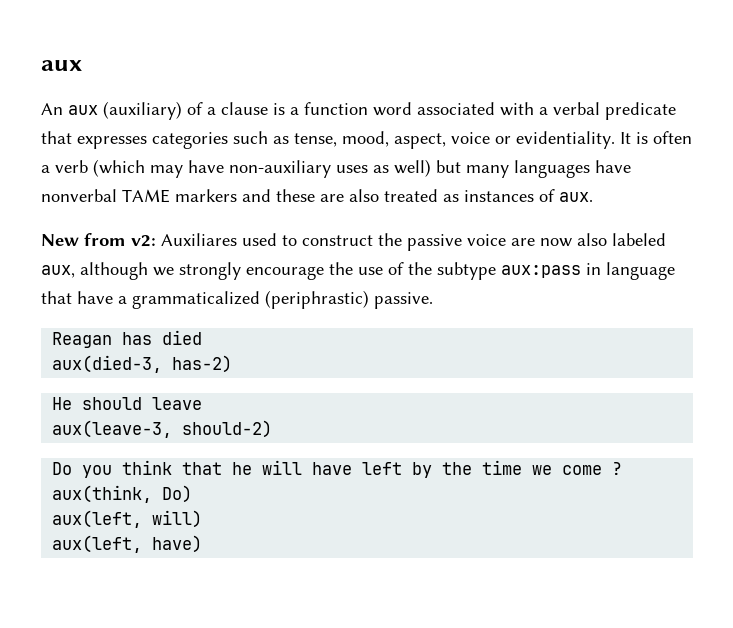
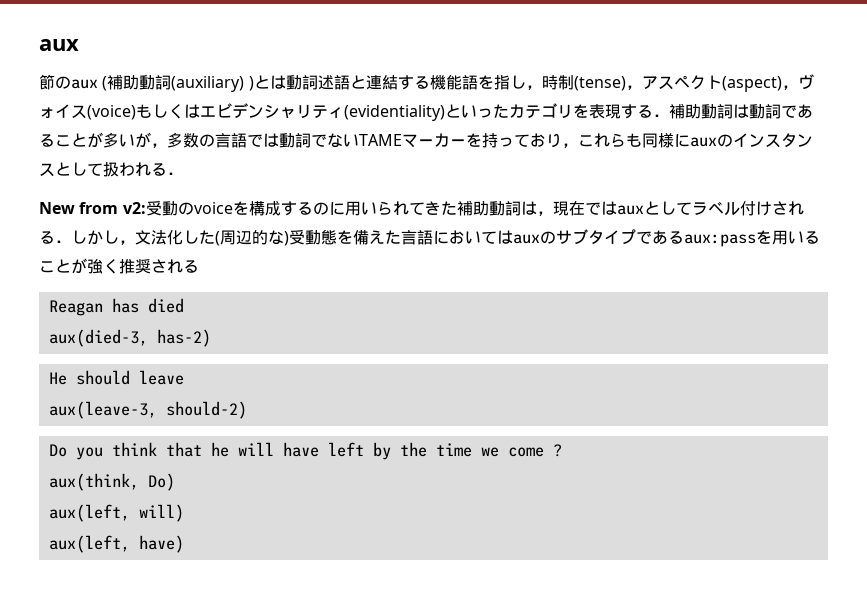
- An aux (auxiliary) of a clause is a function word associated with a verbal predicate that expresses categories such as tense, mood, aspect, voice or evidentiality. It is often a verb (which may have non-auxiliary uses as well) but many languages have nonverbal TAME markers and these are also treated as instances of aux.
- New from v2: Auxiliares used to construct the passive voice are now also labeled aux, although we strongly encourage the use of the subtype aux:pass in language that have a grammaticalized (periphrastic) passive.
+ 節のaux (補助動詞(auxiliary) )とは動詞述語と連結する機能語を指し，時制(tense)，アスペクト(aspect)，ヴォイス(voice)もしくはエビデンシャリティ(evidentiality)といったカテゴリを表現する．補助動詞は動詞であることが多いが，多数の言語では動詞でないTAMEマーカーを持っており，これらも同様にauxのインスタンスとして扱われる．
+ New from v2:受動のvoiceを構成するのに用いられてきた補助動詞は，現在ではauxとしてラベル付けされる．しかし，文法化した(周辺的な)受動態を備えた言語においてはauxのサブタイプであるaux:passを用いることが強く推奨される

